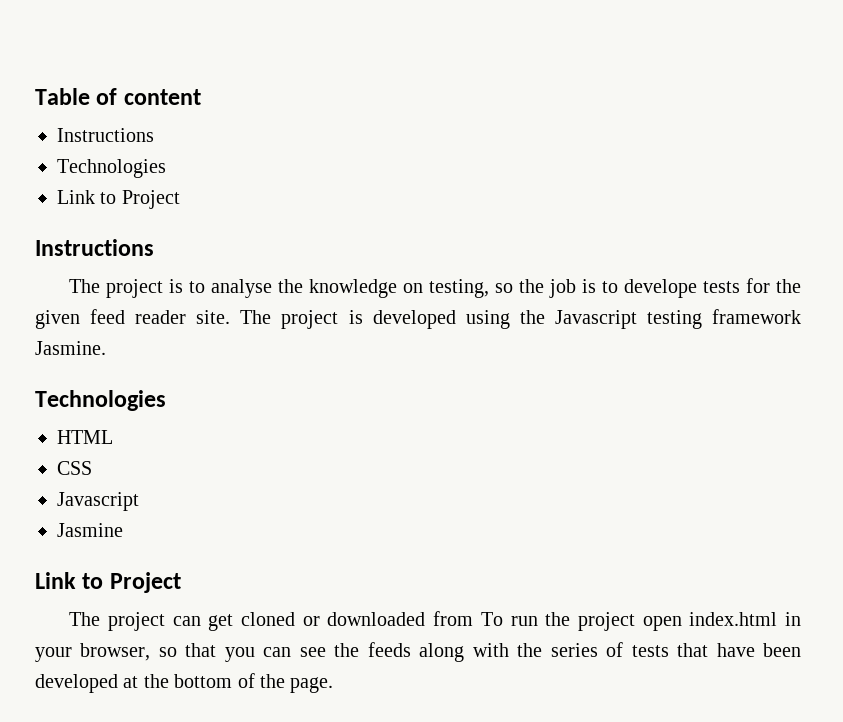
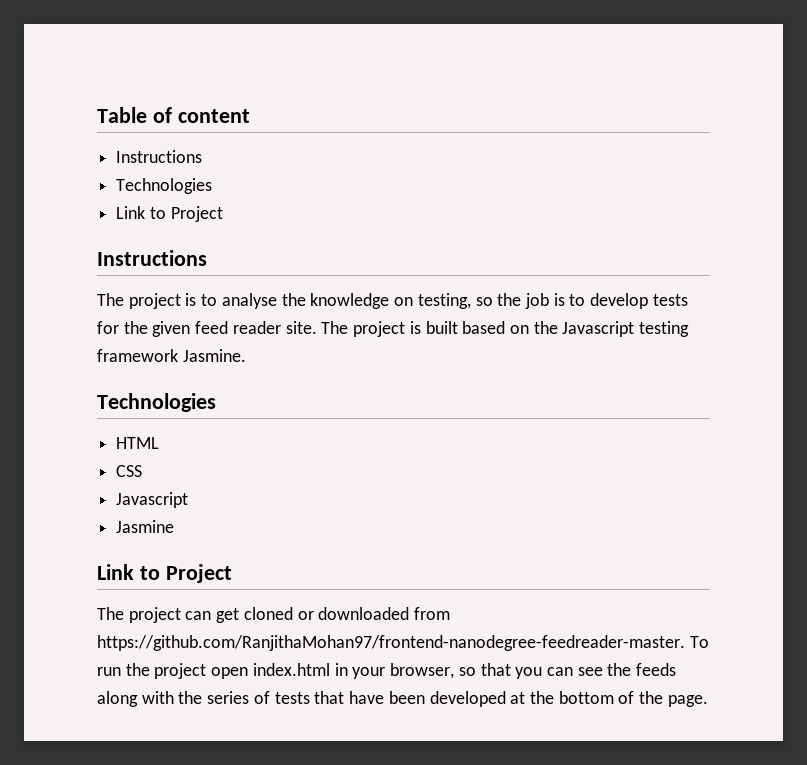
- The project is to analyse the knowledge on testing, so the job is to develope tests for the given feed reader site.
+ The project is to analyse the knowledge on testing, so the job is to develop tests for the given feed reader site.
- The project is developed using the Javascript testing framework Jasmine.
+ The project is built based on the Javascript testing framework Jasmine.
- The project can get cloned or downloaded from To run the project open index.html in your browser, so that you can see the feeds along with the series of tests that have been developed at the bottom of the page.
+ The project can get cloned or downloaded from https://github.com/RanjithaMohan97/frontend-nanodegree-feedreader-master. To run the project open index.html in your browser, so that you can see the feeds along with the series of tests that have been developed at the bottom of the page.

